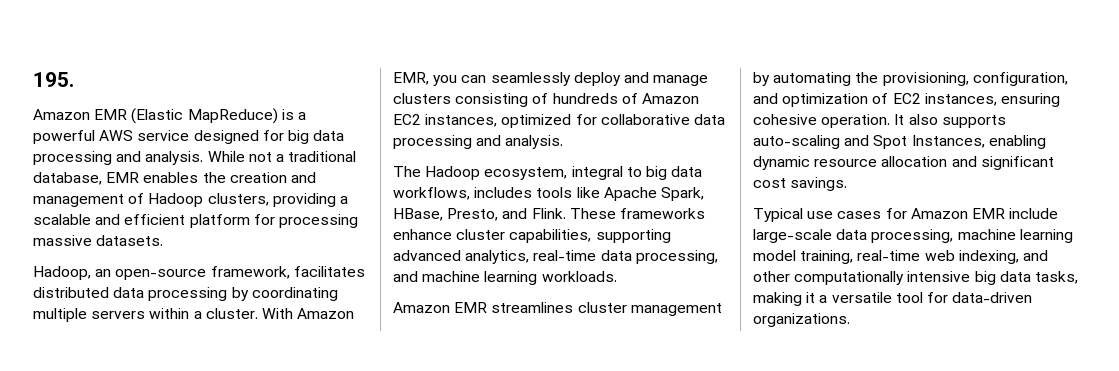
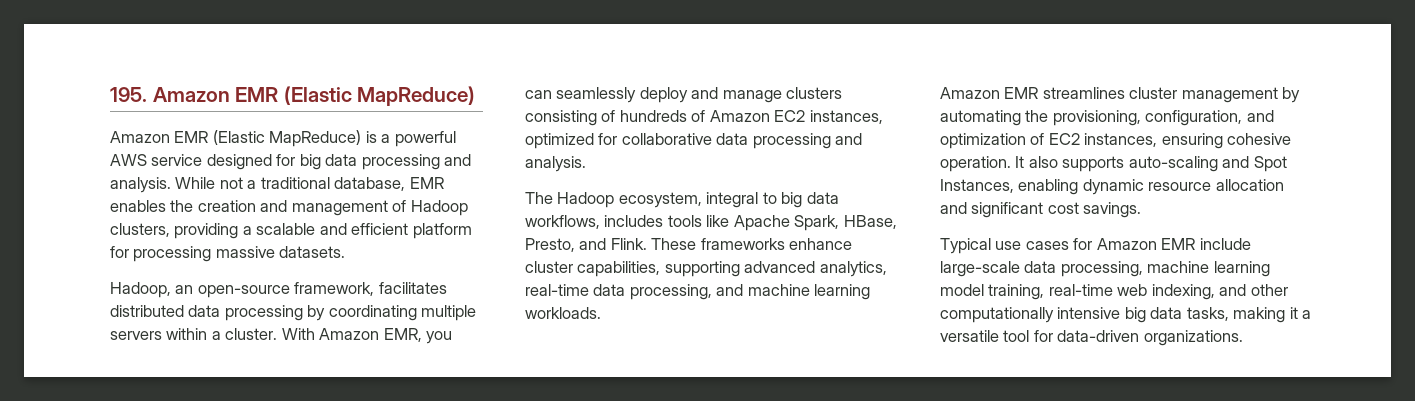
- 195.
+ 195. Amazon EMR (Elastic MapReduce)

